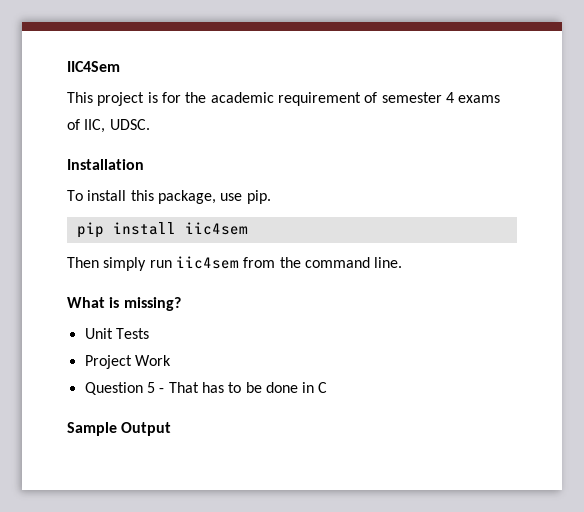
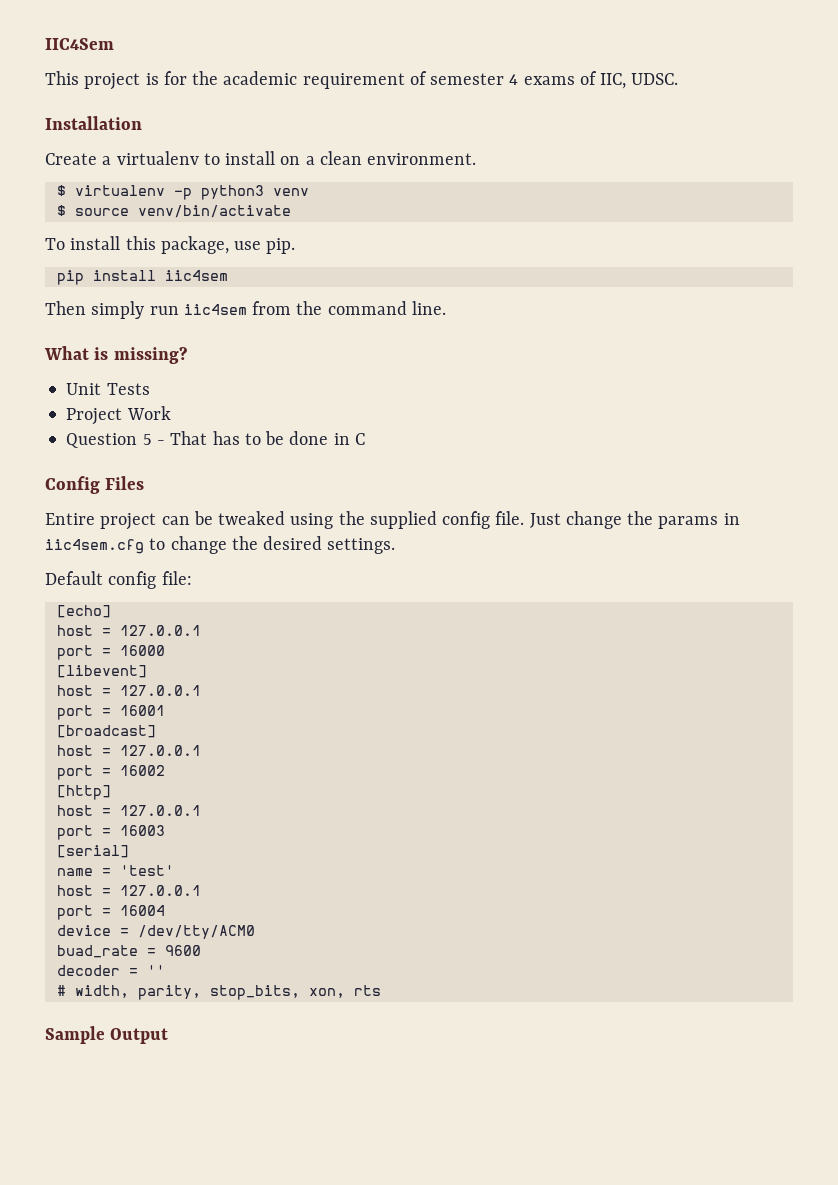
+ Create a virtualenv to install on a clean environment.
+ $ virtualenv -p python3 venv
+ $ source venv/bin/activate
+ Config Files
+ Entire project can be tweaked using the supplied config file. Just change the params in iic4sem.cfg to change the desired settings.
+ Default config file:
+ [echo]
+ host = 127.0.0.1
+ port = 16000
+ [libevent]
+ host = 127.0.0.1
+ port = 16001
+ [broadcast]
+ host = 127.0.0.1
+ port = 16002
+ [http]
+ host = 127.0.0.1
+ port = 16003
+ [serial]
+ name = 'test'
+ host = 127.0.0.1
+ port = 16004
+ device = /dev/tty/ACM0
+ buad_rate = 9600
+ decoder = ''
+ # width, parity, stop_bits, xon, rts

